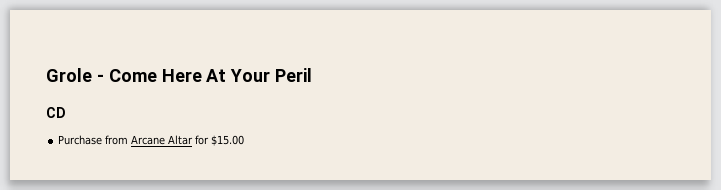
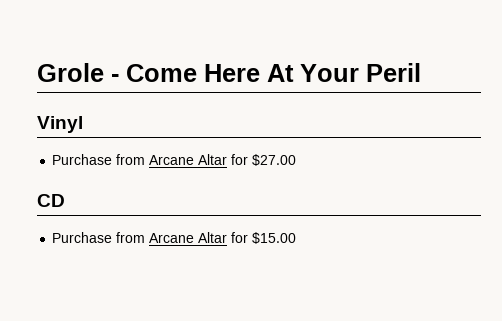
+ Vinyl
+ Purchase from Arcane Altar for $27.00

